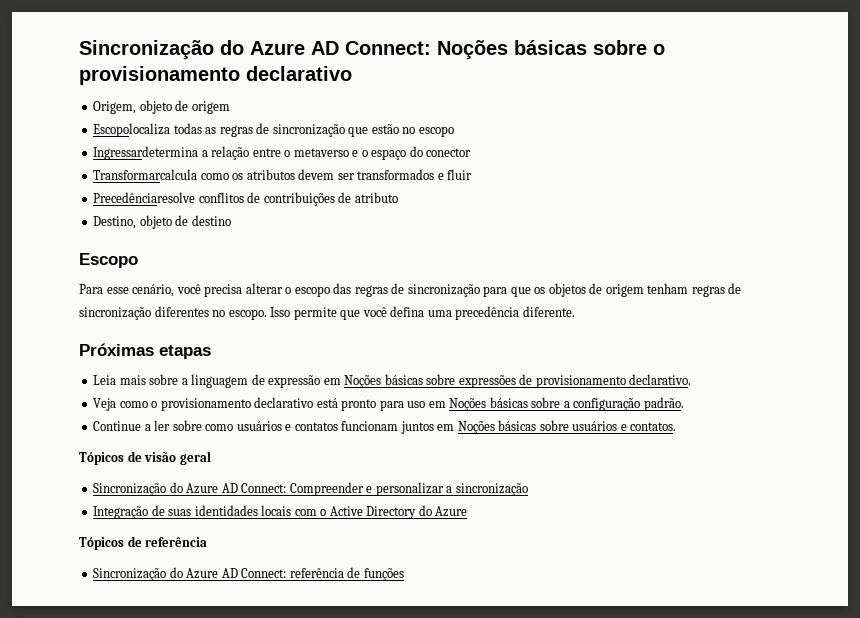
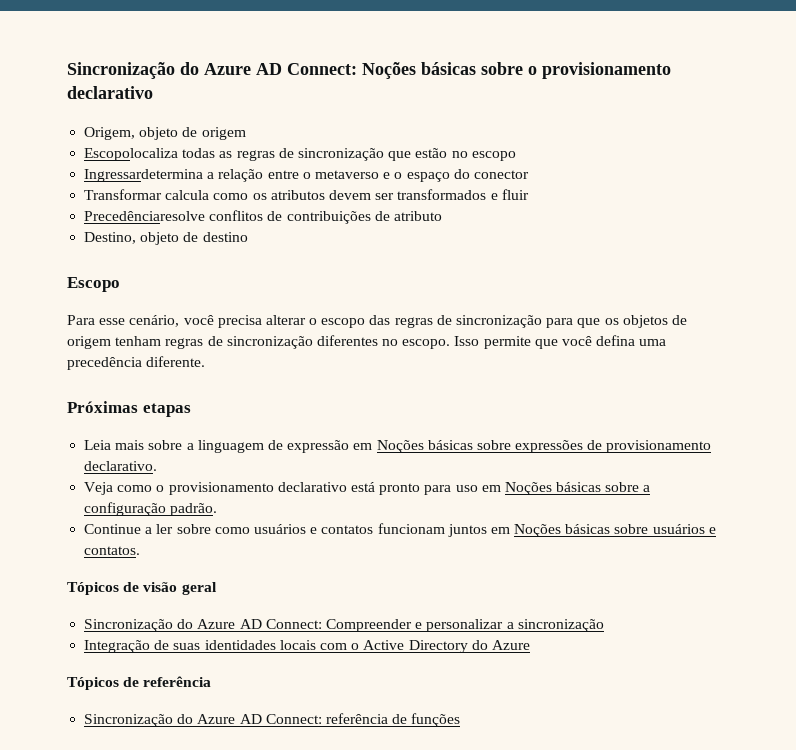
- Transformarcalcula como os atributos devem ser transformados e fluir
+ Transformar calcula como os atributos devem ser transformados e fluir

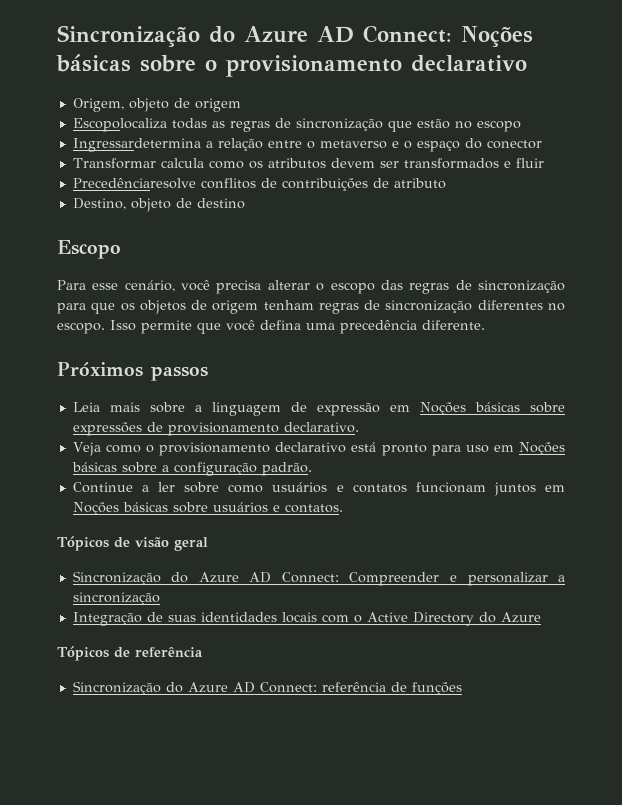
- Próximas etapas
+ Próximos passos

